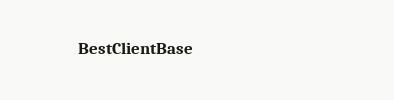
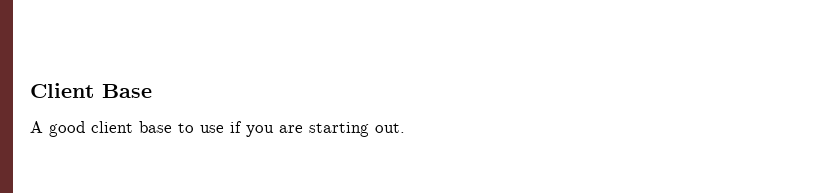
- BestClientBase
+ Client Base
+ A good client base to use if you are starting out.

